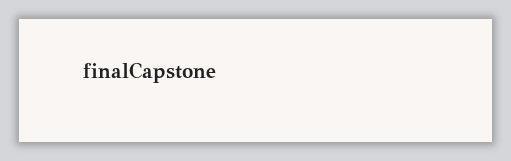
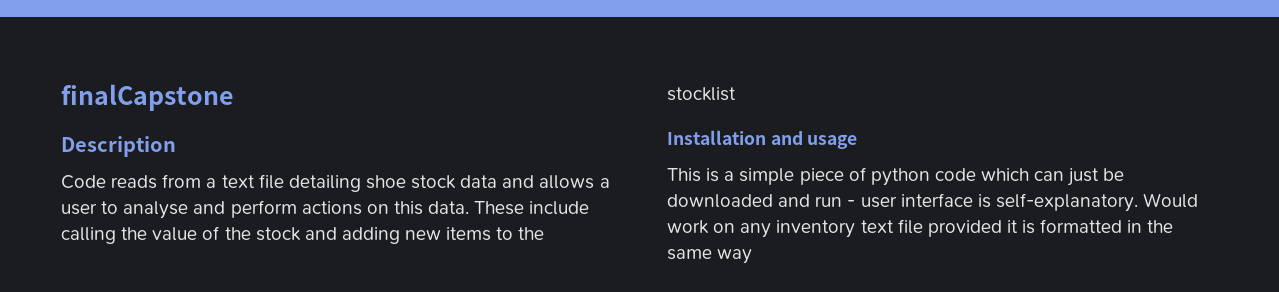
+ Description
+ Code reads from a text file detailing shoe stock data and allows a user to analyse and perform actions on this data. These include calling the value of the stock and adding new items to the stocklist
+ Installation and usage
+ This is a simple piece of python code which can just be downloaded and run - user interface is self-explanatory. Would work on any inventory text file provided it is formatted in the same way

